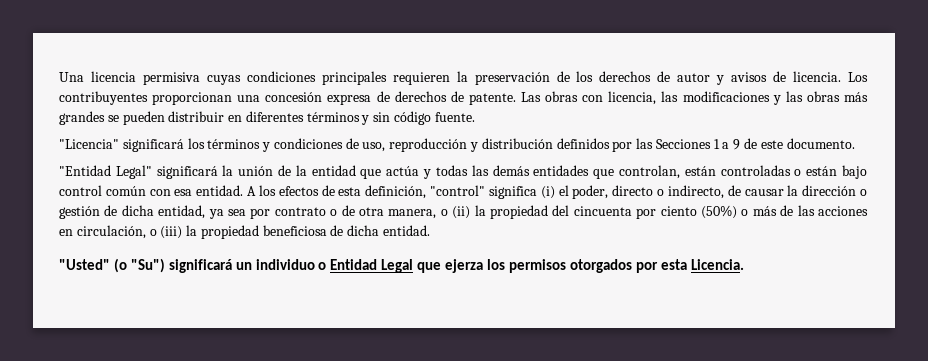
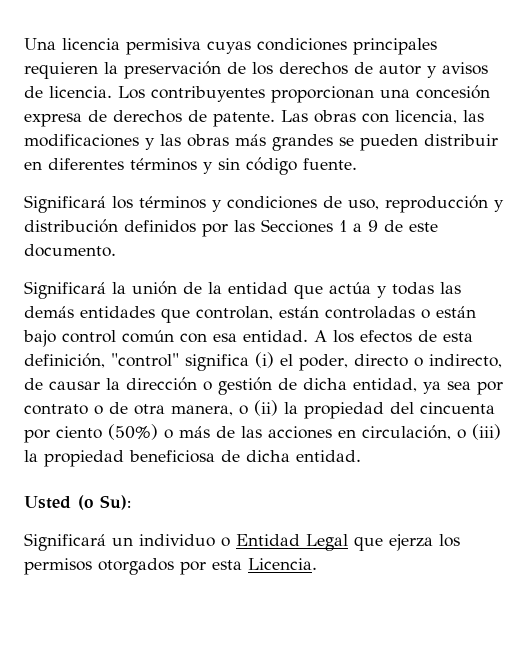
- "Licencia" significará los términos y condiciones de uso, reproducción y distribución definidos por las Secciones 1 a 9 de este documento.
+ Significará los términos y condiciones de uso, reproducción y distribución definidos por las Secciones 1 a 9 de este documento.
- "Entidad Legal" significará la unión de la entidad que actúa y todas las demás entidades que controlan, están controladas o están bajo control común con esa entidad.
+ Significará la unión de la entidad que actúa y todas las demás entidades que controlan, están controladas o están bajo control común con esa entidad.
- "Usted" (o "Su") significará un individuo o Entidad Legal que ejerza los permisos otorgados por esta Licencia.
+ Usted (o Su):
+ Significará un individuo o Entidad Legal que ejerza los permisos otorgados por esta Licencia.

